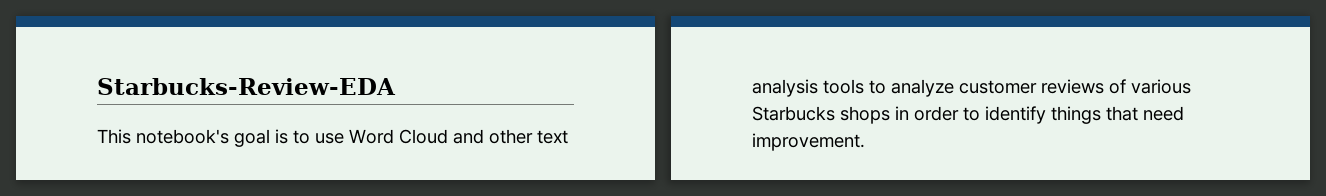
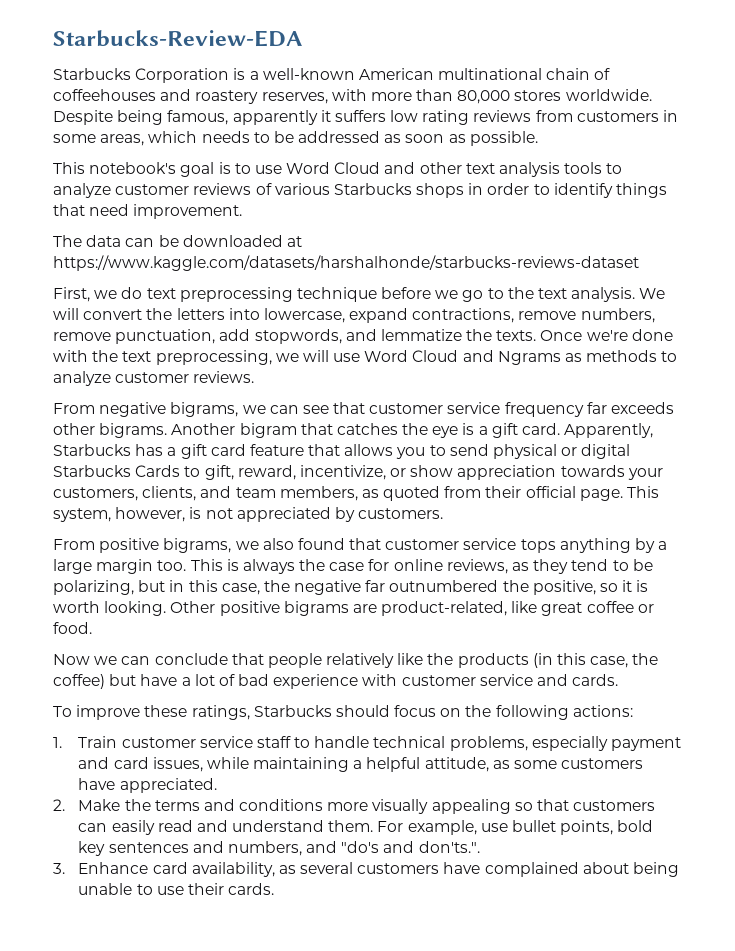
+ Starbucks Corporation is a well-known American multinational chain of coffeehouses and roastery reserves, with more than 80,000 stores worldwide. Despite being famous, apparently it suffers low rating reviews from customers in some areas, which needs to be addressed as soon as possible.
+ The data can be downloaded at https://www.kaggle.com/datasets/harshalhonde/starbucks-reviews-dataset
+ First, we do text preprocessing technique before we go to the text analysis. We will convert the letters into lowercase, expand contractions, remove numbers, remove punctuation, add stopwords, and lemmatize the texts. Once we're done with the text preprocessing, we will use Word Cloud and Ngrams as methods to analyze customer reviews.
+ From negative bigrams, we can see that customer service frequency far exceeds other bigrams. Another bigram that catches the eye is a gift card. Apparently, Starbucks has a gift card feature that allows you to send physical or digital Starbucks Cards to gift, reward, incentivize, or show appreciation towards your customers, clients, and team members, as quoted from their official page. This system, however, is not appreciated by customers.
+ From positive bigrams, we also found that customer service tops anything by a large margin too. This is always the case for online reviews, as they tend to be polarizing, but in this case, the negative far outnumbered the positive, so it is worth looking. Other positive bigrams are product-related, like great coffee or food.
+ Now we can conclude that people relatively like the products (in this case, the coffee) but have a lot of bad experience with customer service and cards.
+ To improve these ratings, Starbucks should focus on the following actions:
+ 1. Train customer service staff to handle technical problems, especially payment and card issues, while maintaining a helpful attitude, as some customers have appreciated.
+ 2. Make the terms and conditions more visually appealing so that customers can easily read and understand them. For example, use bullet points, bold key sentences and numbers, and "do's and don'ts.".
+ 3. Enhance card availability, as several customers have complained about being unable to use their cards.

